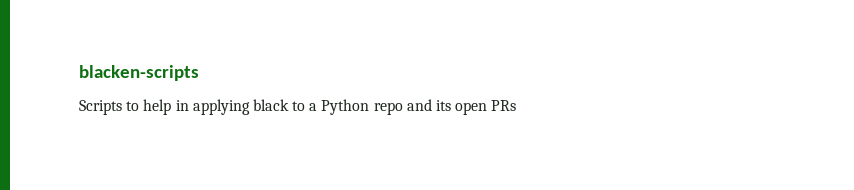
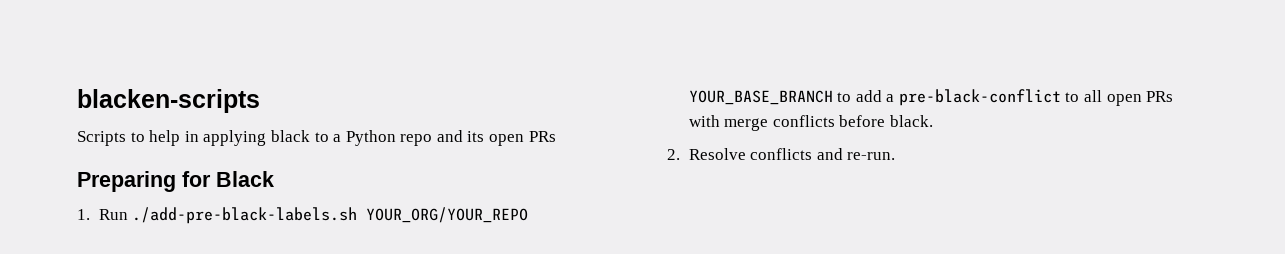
+ Preparing for Black
+ 1. Run ./add-pre-black-labels.sh YOUR_ORG/YOUR_REPO YOUR_BASE_BRANCH to add a pre-black-conflict to all open PRs with merge conflicts before black.
+ 2. Resolve conflicts and re-run.

